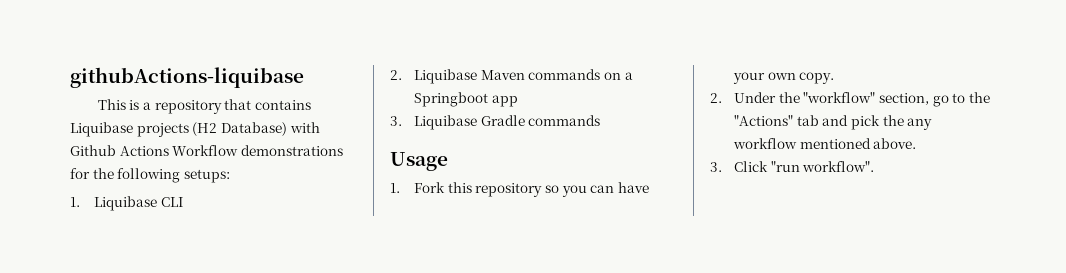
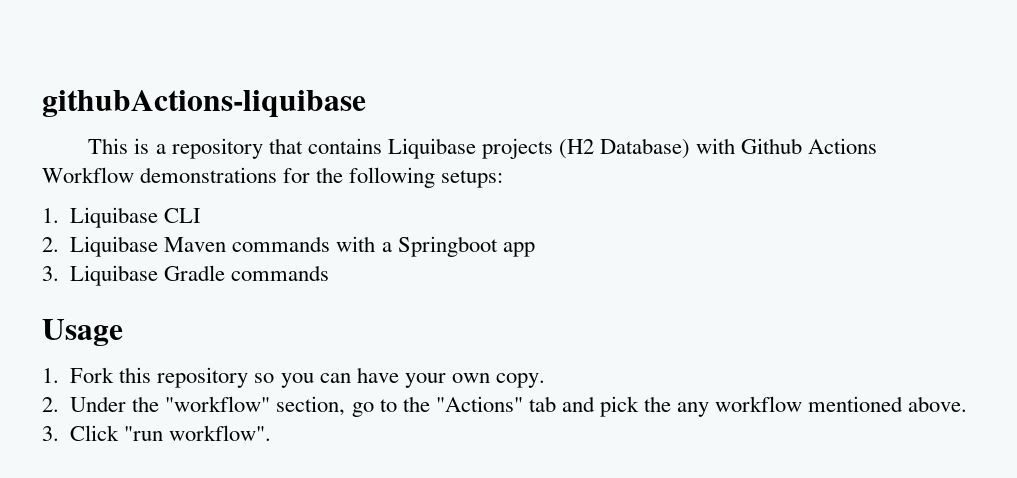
- 2. Liquibase Maven commands on a Springboot app
+ 2. Liquibase Maven commands with a Springboot app

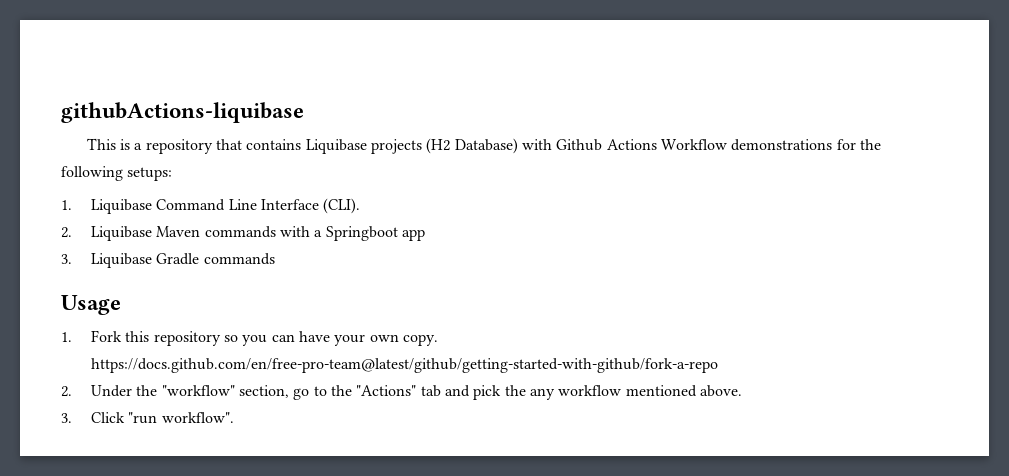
- 1. Liquibase CLI
+ 1. Liquibase Command Line Interface (CLI).
- 1. Fork this repository so you can have your own copy.
+ 1. Fork this repository so you can have your own copy. https://docs.github.com/en/free-pro-team@latest/github/getting-started-with-github/fork-a-repo

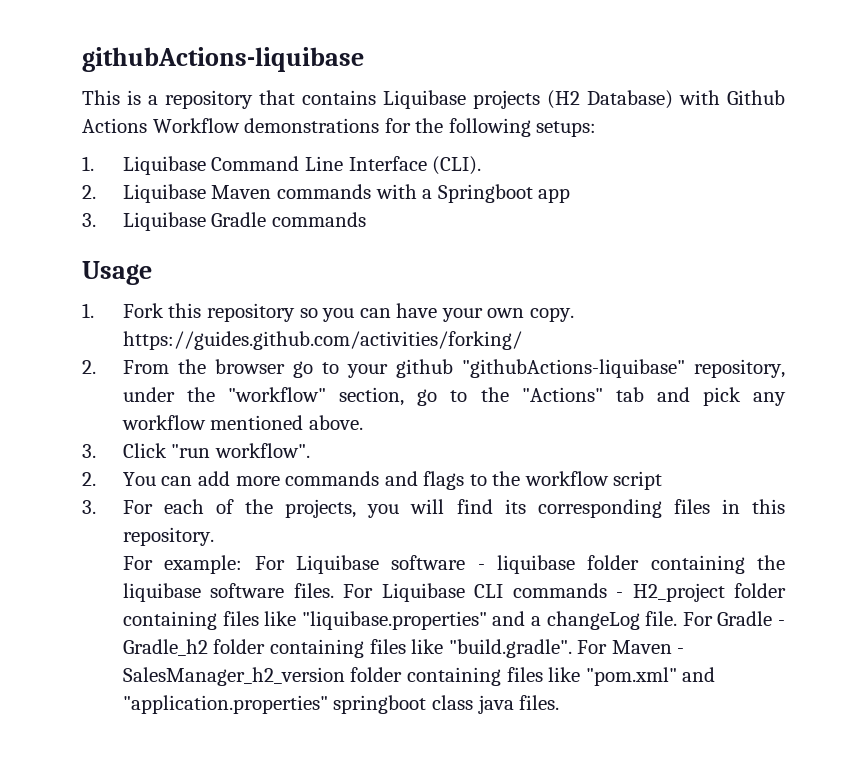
- 1. Fork this repository so you can have your own copy. https://docs.github.com/en/free-pro-team@latest/github/getting-started-with-github/fork-a-repo
- 2. Under the "workflow" section, go to the "Actions" tab and pick the any workflow mentioned above.
+ 1. Fork this repository so you can have your own copy. https://guides.github.com/activities/forking/
+ 2. From the browser go to your github "githubActions-liquibase" repository, under the "workflow" section, go to the "Actions" tab and pick any workflow mentioned above.
+ 2. You can add more commands and flags to the workflow script
+ 3. For each of the projects, you will find its corresponding files in this repository.
+ For example: For Liquibase software - liquibase folder containing the liquibase software files. For Liquibase CLI commands - H2_project folder containing files like "liquibase.properties" and a changeLog file. For Gradle - Gradle_h2 folder containing files like "build.gradle". For Maven - SalesManager_h2_version folder containing files like "pom.xml" and "application.properties" springboot class java files.

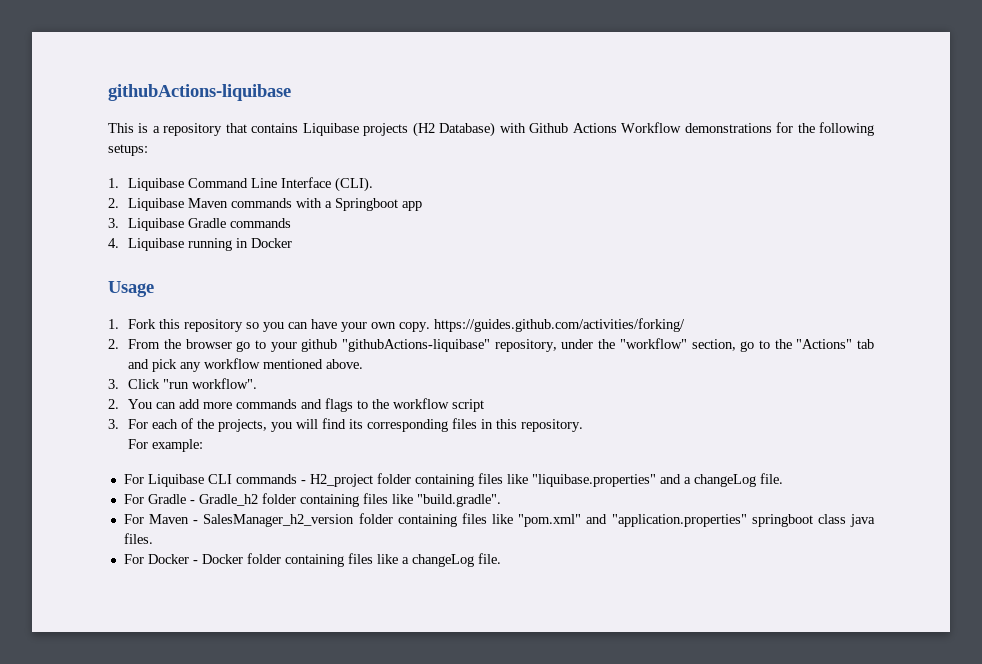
+ 4. Liquibase running in Docker
- For example: For Liquibase software - liquibase folder containing the liquibase software files. For Liquibase CLI commands - H2_project folder containing files like "liquibase.properties" and a changeLog file. For Gradle - Gradle_h2 folder containing files like "build.gradle". For Maven - SalesManager_h2_version folder containing files like "pom.xml" and "application.properties" springboot class java files.
+ For example:
+ For Liquibase CLI commands - H2_project folder containing files like "liquibase.properties" and a changeLog file.
+ For Gradle - Gradle_h2 folder containing files like "build.gradle".
+ For Maven - SalesManager_h2_version folder containing files like "pom.xml" and "application.properties" springboot class java files.
+ For Docker - Docker folder containing files like a changeLog file.

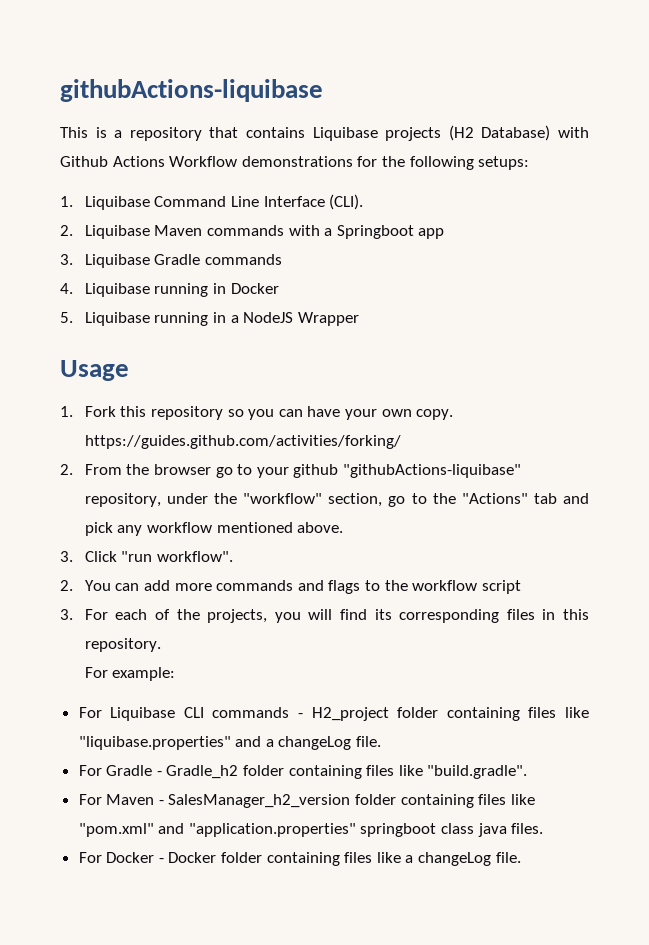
+ 5. Liquibase running in a NodeJS Wrapper

